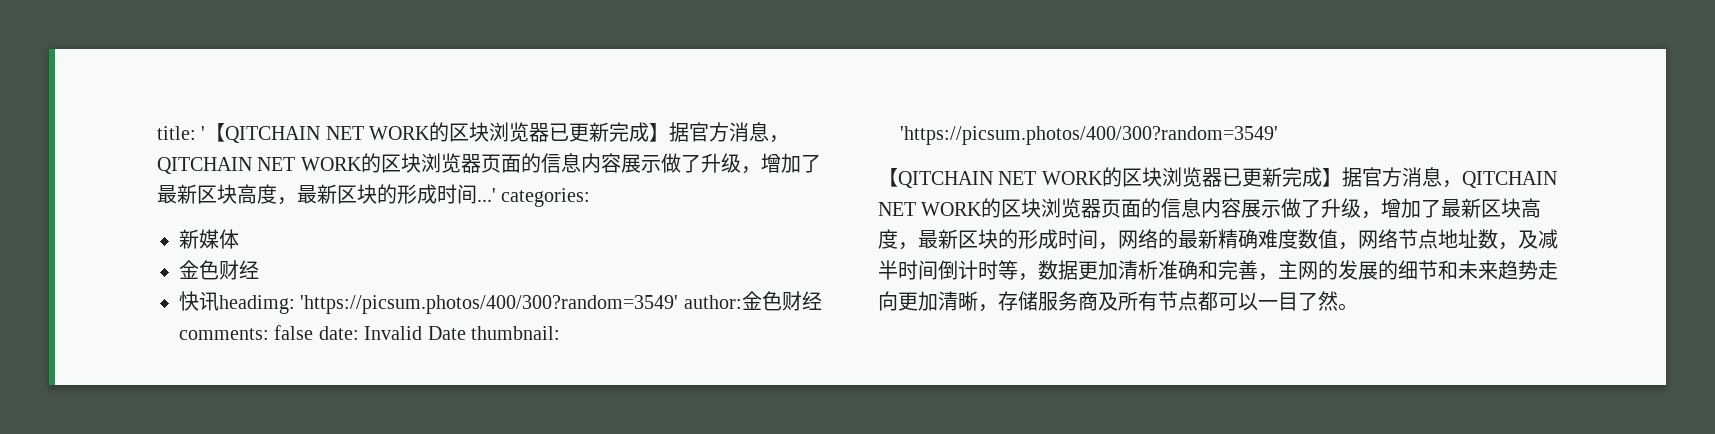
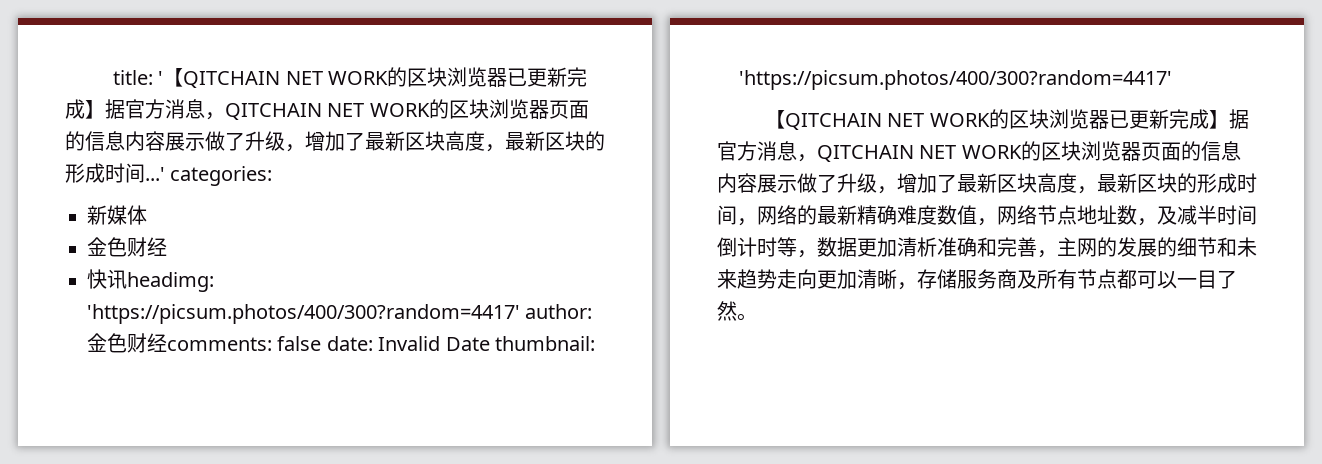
- 快讯headimg: 'https://picsum.photos/400/300?random=3549' author:金色财经comments: false date: Invalid Date thumbnail: 'https://picsum.photos/400/300?random=3549'
+ 快讯headimg: 'https://picsum.photos/400/300?random=4417' author:金色财经comments: false date: Invalid Date thumbnail: 'https://picsum.photos/400/300?random=4417'

